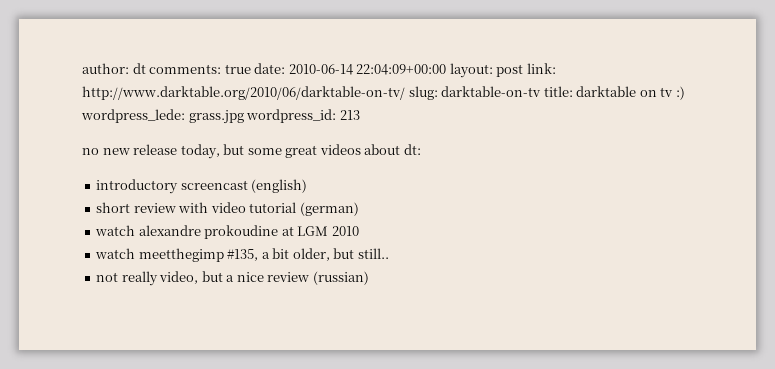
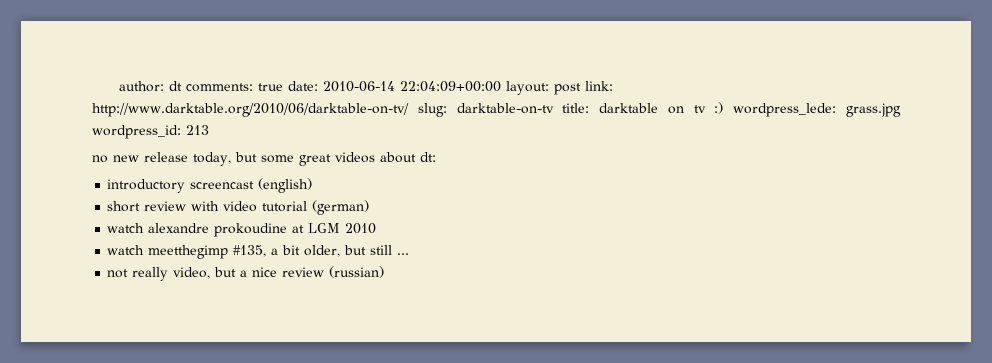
- watch meetthegimp #135, a bit older, but still..
+ watch meetthegimp #135, a bit older, but still ...

